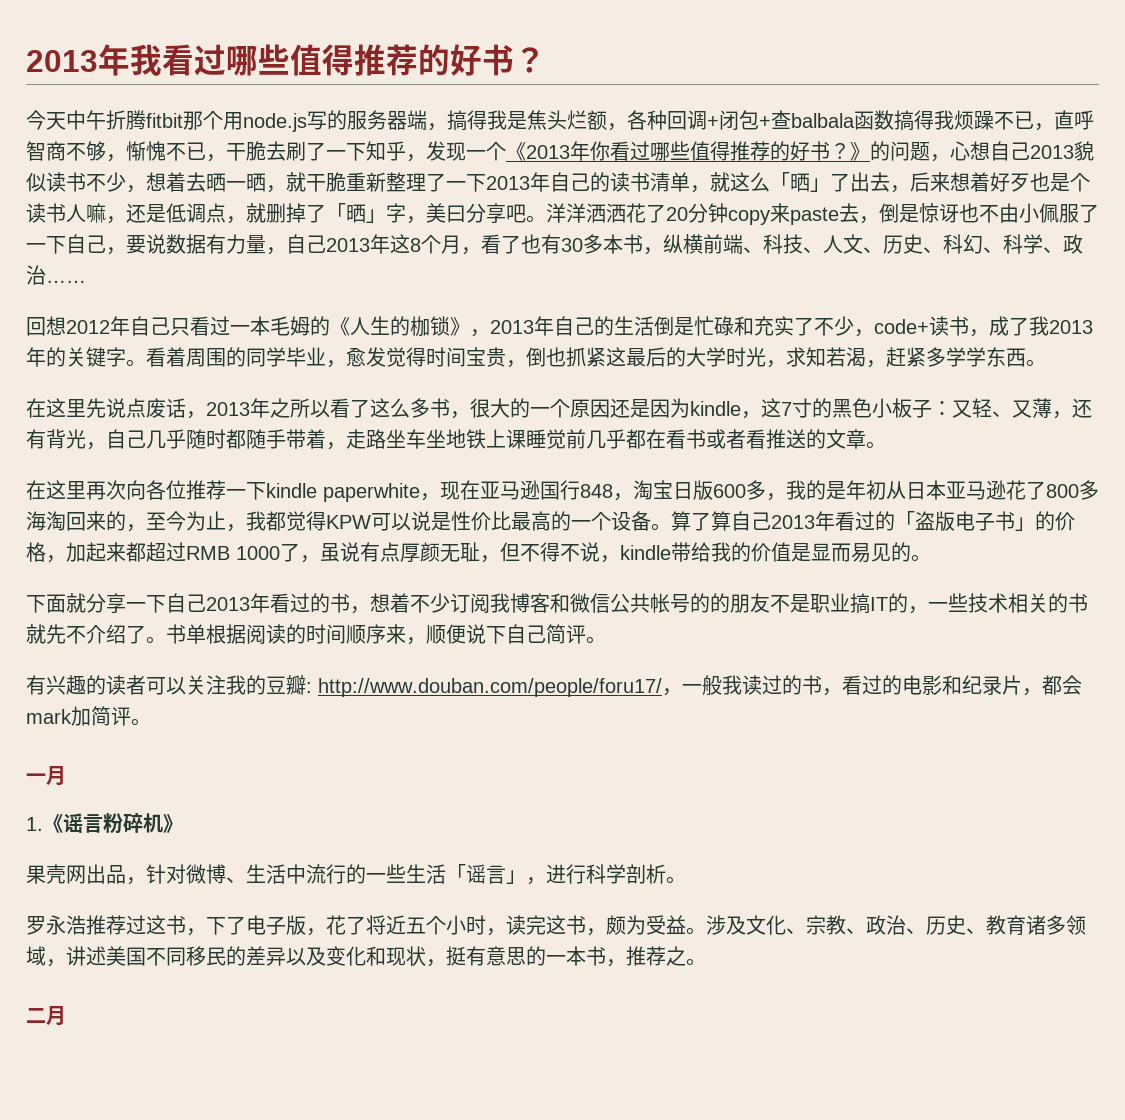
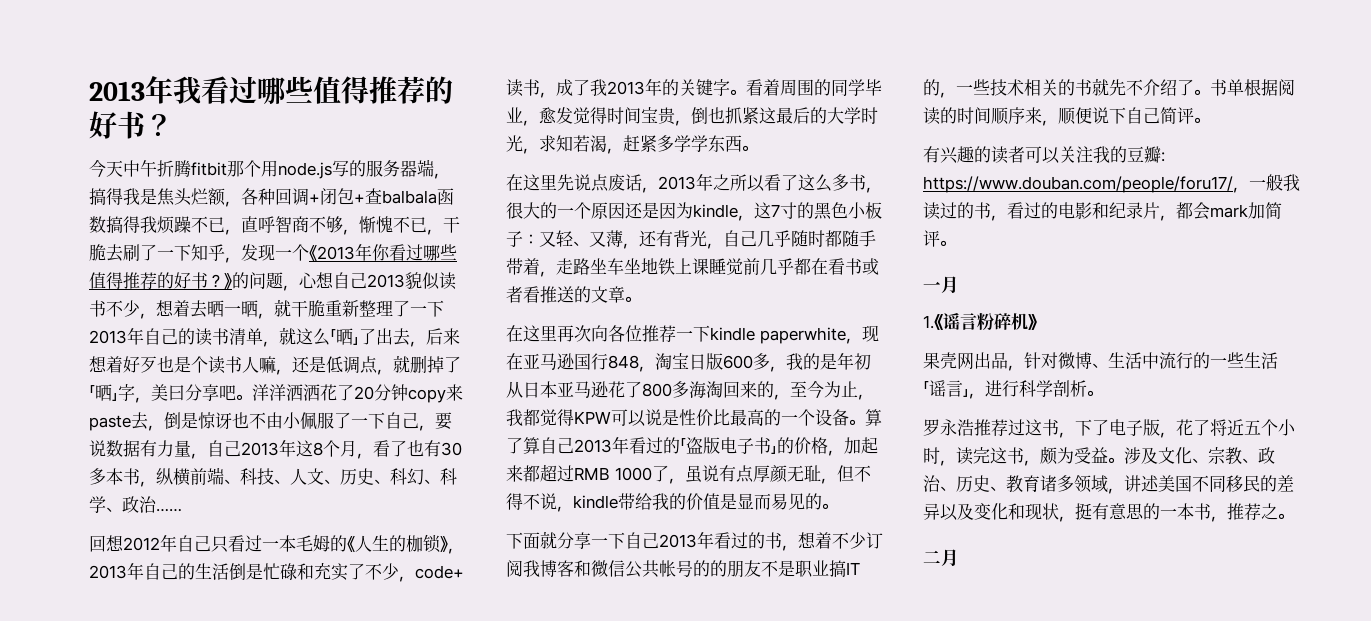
- 有兴趣的读者可以关注我的豆瓣: http://www.douban.com/people/foru17/，一般我读过的书，看过的电影和纪录片，都会mark加简评。
+ 有兴趣的读者可以关注我的豆瓣: https://www.douban.com/people/foru17/，一般我读过的书，看过的电影和纪录片，都会mark加简评。

